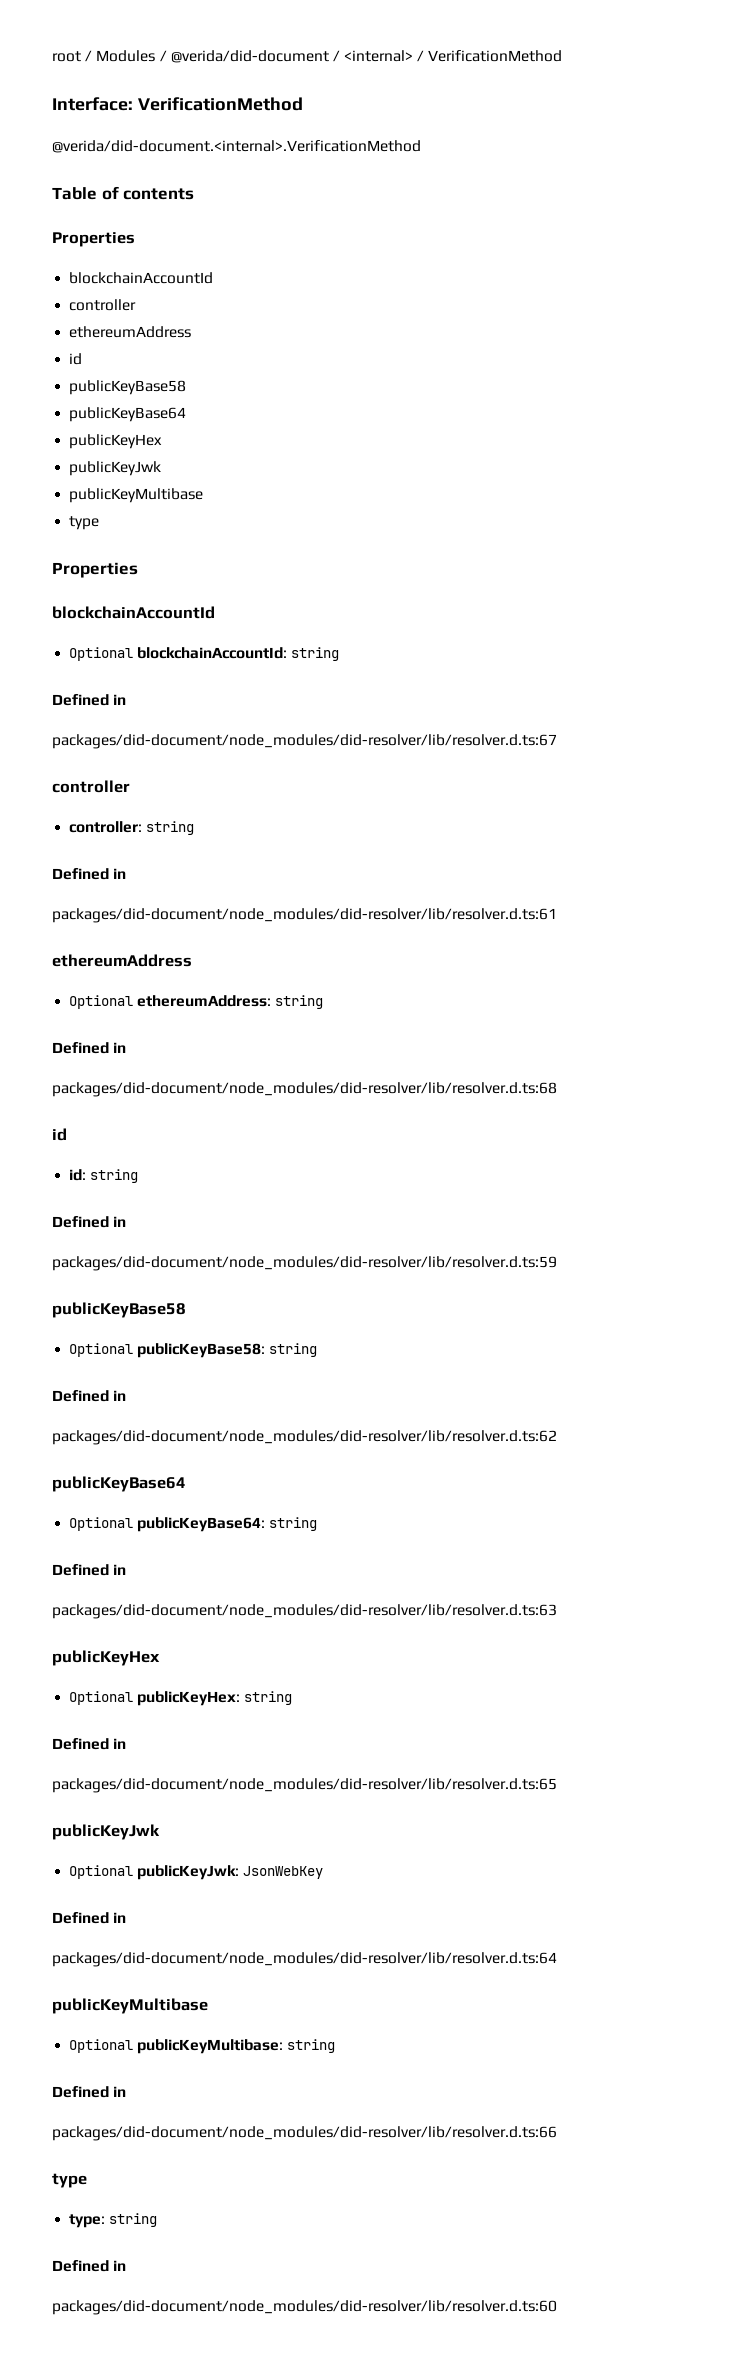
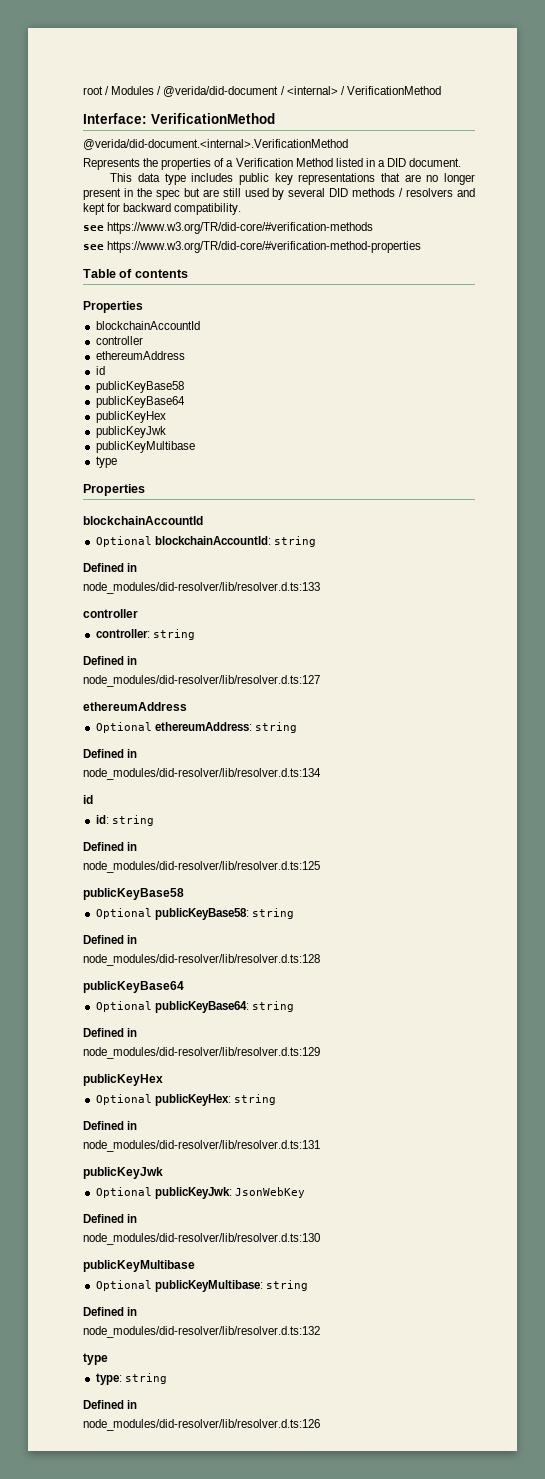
+ Represents the properties of a Verification Method listed in a DID document.
+ This data type includes public key representations that are no longer present in the spec but are still used by several DID methods / resolvers and kept for backward compatibility.
+ see https://www.w3.org/TR/did-core/#verification-methods
+ see https://www.w3.org/TR/did-core/#verification-method-properties
- packages/did-document/node_modules/did-resolver/lib/resolver.d.ts:67
+ node_modules/did-resolver/lib/resolver.d.ts:133
- packages/did-document/node_modules/did-resolver/lib/resolver.d.ts:61
+ node_modules/did-resolver/lib/resolver.d.ts:127
- packages/did-document/node_modules/did-resolver/lib/resolver.d.ts:68
+ node_modules/did-resolver/lib/resolver.d.ts:134
- packages/did-document/node_modules/did-resolver/lib/resolver.d.ts:59
+ node_modules/did-resolver/lib/resolver.d.ts:125
- packages/did-document/node_modules/did-resolver/lib/resolver.d.ts:62
+ node_modules/did-resolver/lib/resolver.d.ts:128
- packages/did-document/node_modules/did-resolver/lib/resolver.d.ts:63
+ node_modules/did-resolver/lib/resolver.d.ts:129
- packages/did-document/node_modules/did-resolver/lib/resolver.d.ts:65
+ node_modules/did-resolver/lib/resolver.d.ts:131
- packages/did-document/node_modules/did-resolver/lib/resolver.d.ts:64
+ node_modules/did-resolver/lib/resolver.d.ts:130
- packages/did-document/node_modules/did-resolver/lib/resolver.d.ts:66
+ node_modules/did-resolver/lib/resolver.d.ts:132
- packages/did-document/node_modules/did-resolver/lib/resolver.d.ts:60
+ node_modules/did-resolver/lib/resolver.d.ts:126

